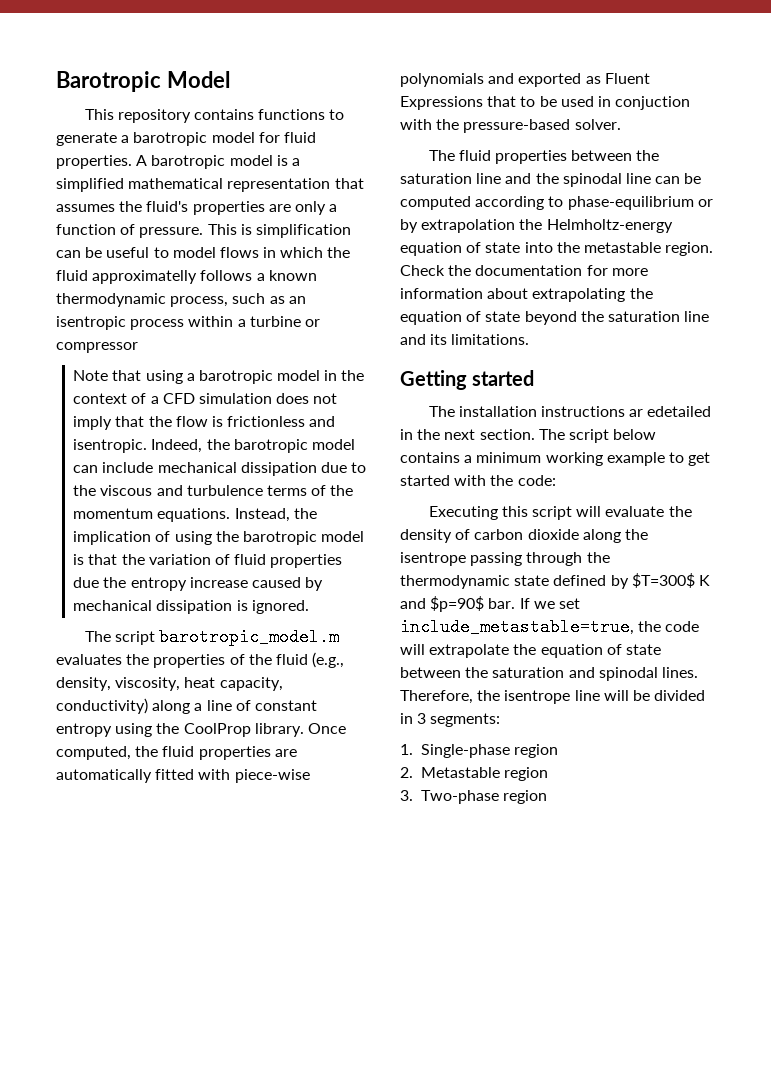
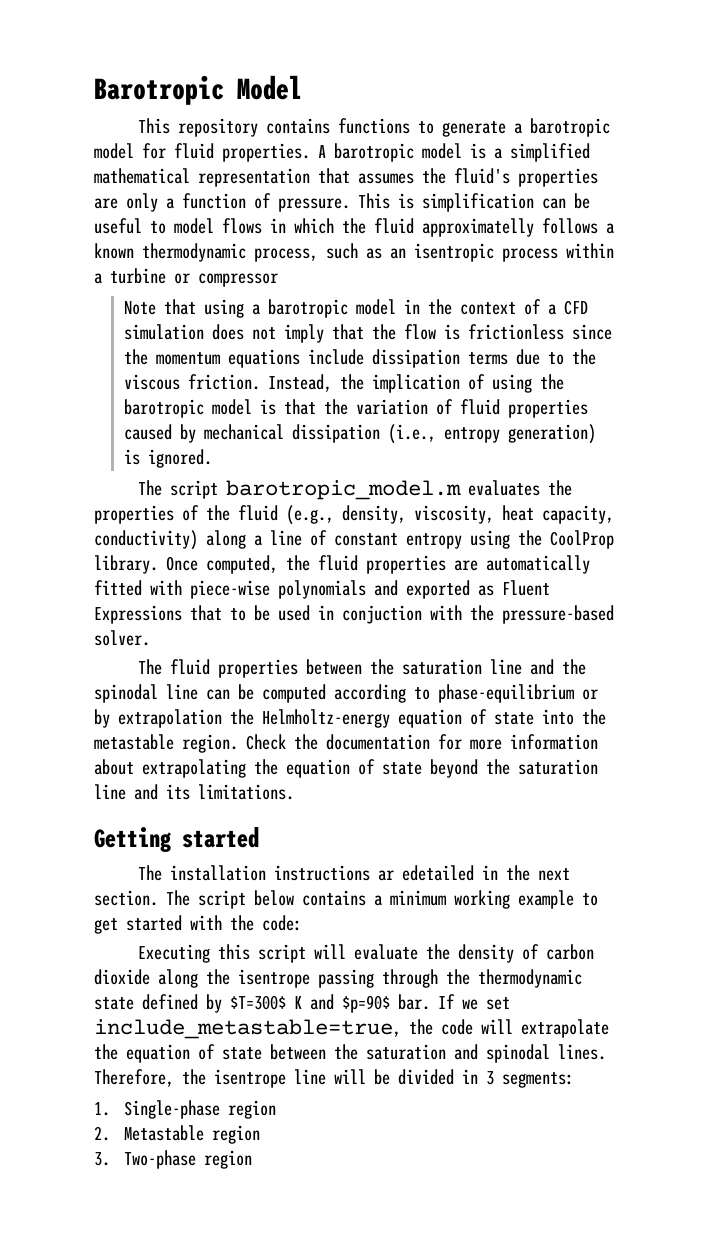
- Note that using a barotropic model in the context of a CFD simulation does not imply that the flow is frictionless and isentropic. Indeed, the barotropic model can include mechanical dissipation due to the viscous and turbulence terms of the momentum equations.
+ Note that using a barotropic model in the context of a CFD simulation does not imply that the flow is frictionless since the momentum equations include dissipation terms due to the viscous friction.
- Instead, the implication of using the barotropic model is that the variation of fluid properties due the entropy increase caused by mechanical dissipation is ignored.
+ Instead, the implication of using the barotropic model is that the variation of fluid properties caused by mechanical dissipation (i.e., entropy generation) is ignored.

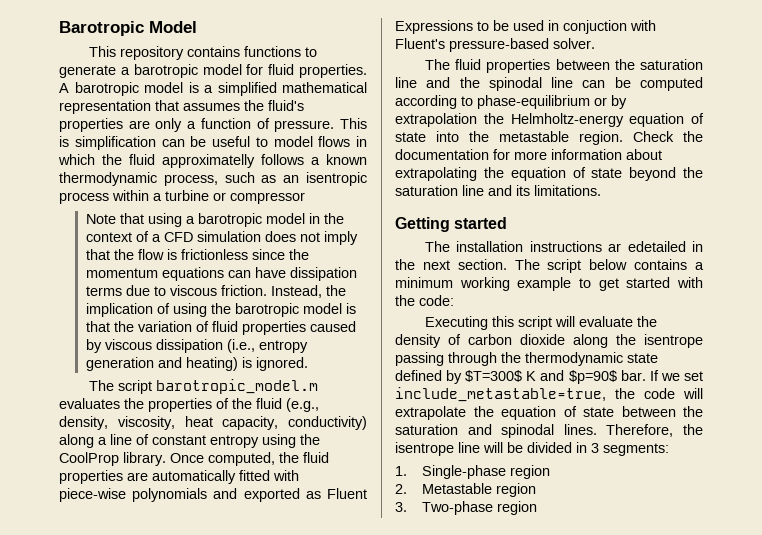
- Note that using a barotropic model in the context of a CFD simulation does not imply that the flow is frictionless since the momentum equations include dissipation terms due to the viscous friction.
+ Note that using a barotropic model in the context of a CFD simulation does not imply that the flow is frictionless since the momentum equations can have dissipation terms due to viscous friction.
- Instead, the implication of using the barotropic model is that the variation of fluid properties caused by mechanical dissipation (i.e., entropy generation) is ignored.
+ Instead, the implication of using the barotropic model is that the variation of fluid properties caused by viscous dissipation (i.e., entropy generation and heating) is ignored.
- Once computed, the fluid properties are automatically fitted with piece-wise polynomials and exported as Fluent Expressions that to be used in conjuction with the pressure-based solver.
+ Once computed, the fluid properties are automatically fitted with piece-wise polynomials and exported as Fluent Expressions to be used in conjuction with Fluent's pressure-based solver.

